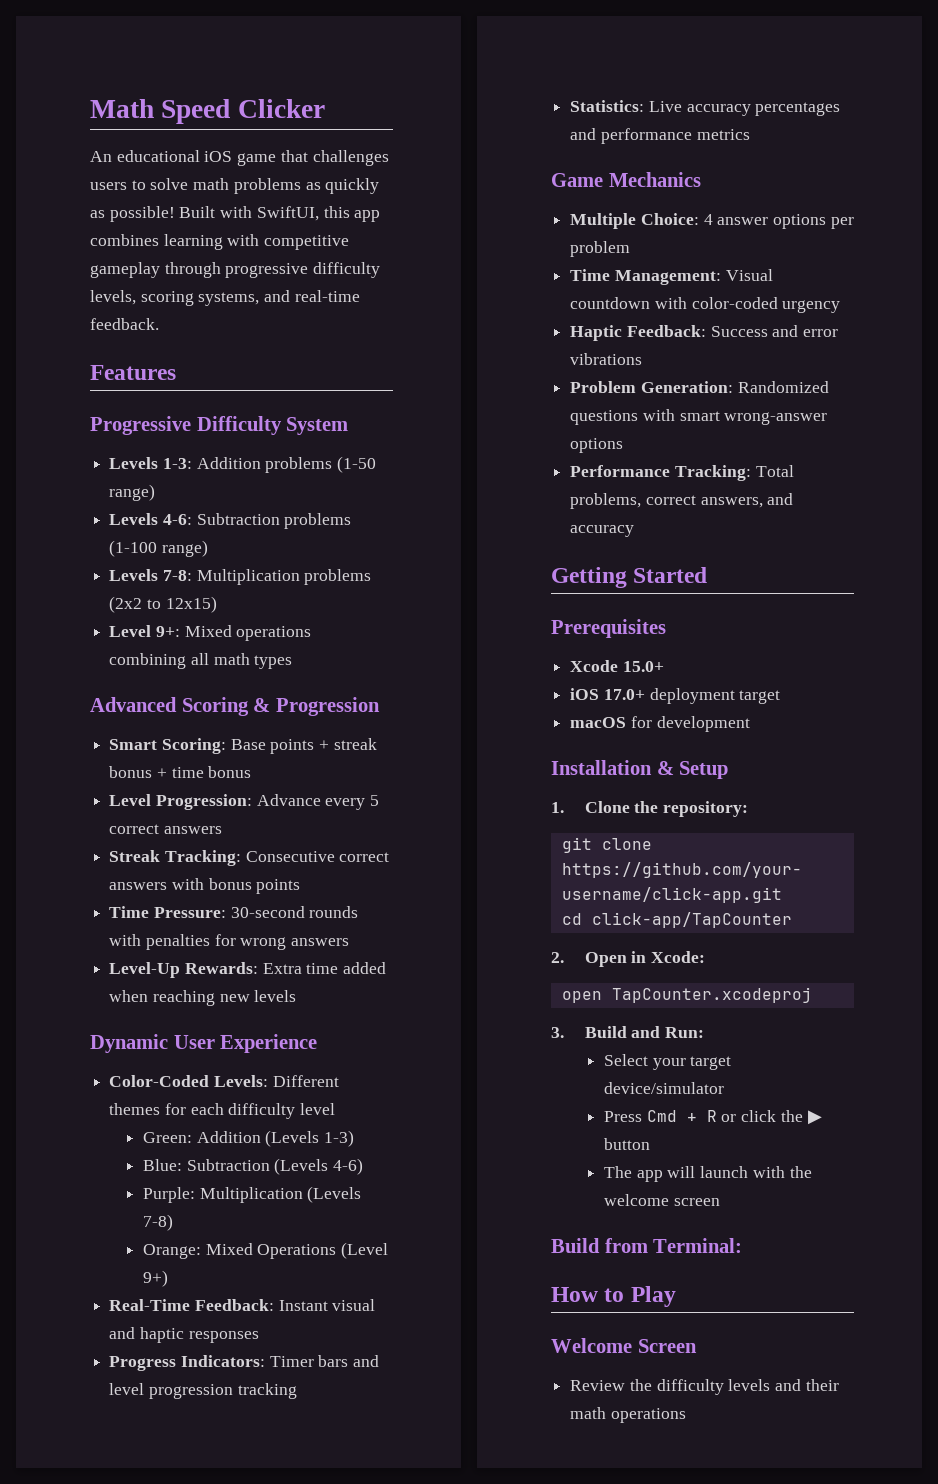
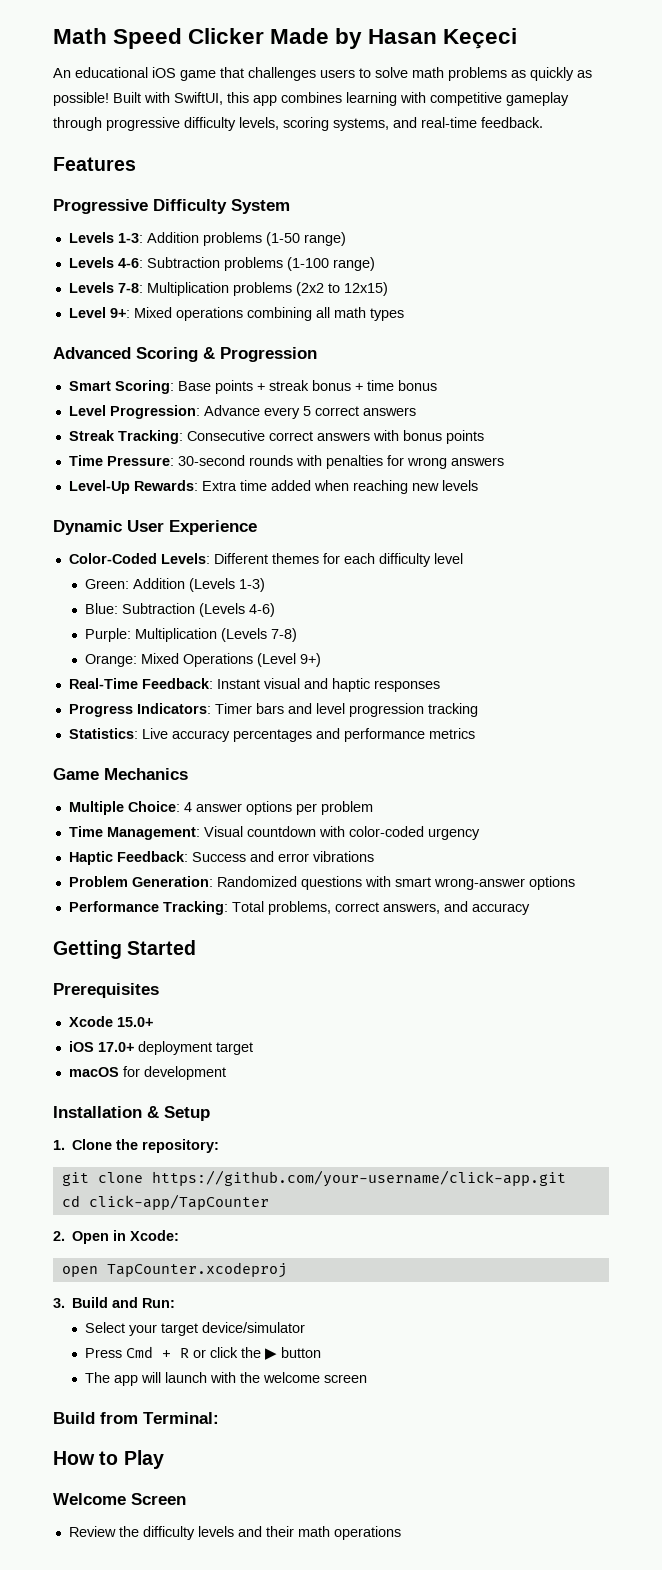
- Math Speed Clicker
+ Math Speed Clicker Made by Hasan Keçeci

